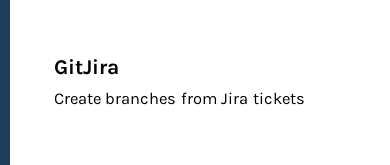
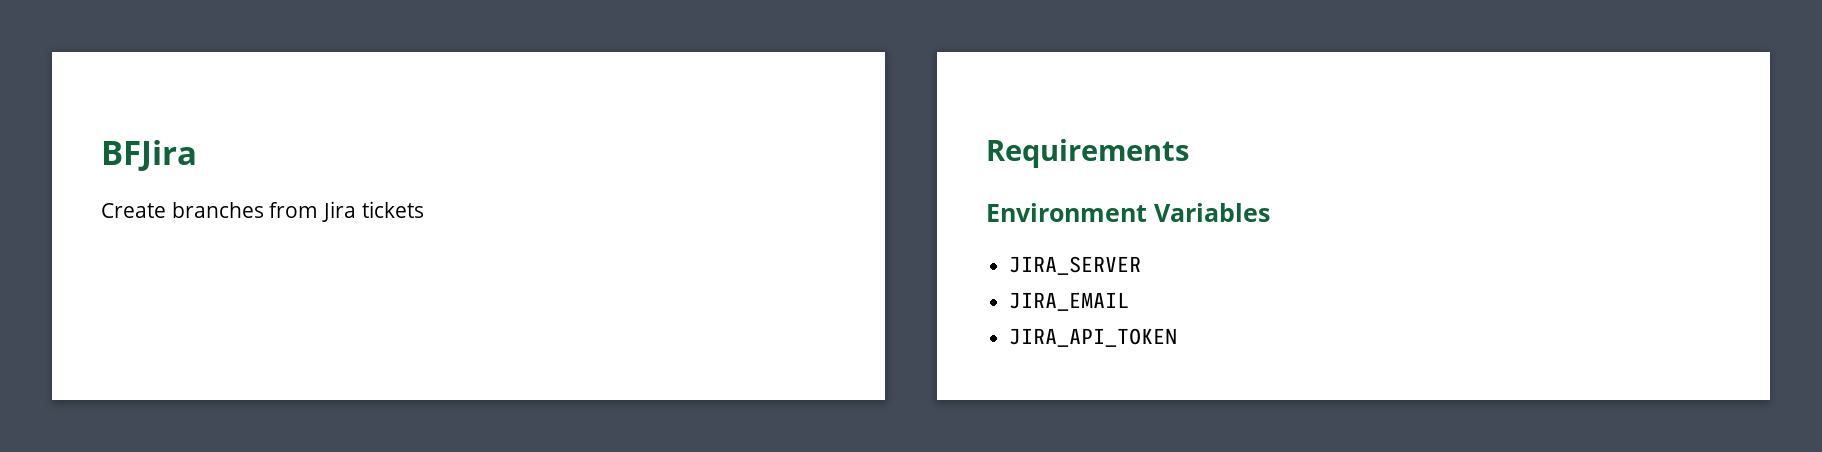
- GitJira
+ BFJira
+ Requirements
+ Environment Variables
+ JIRA_SERVER
+ JIRA_EMAIL
+ JIRA_API_TOKEN

